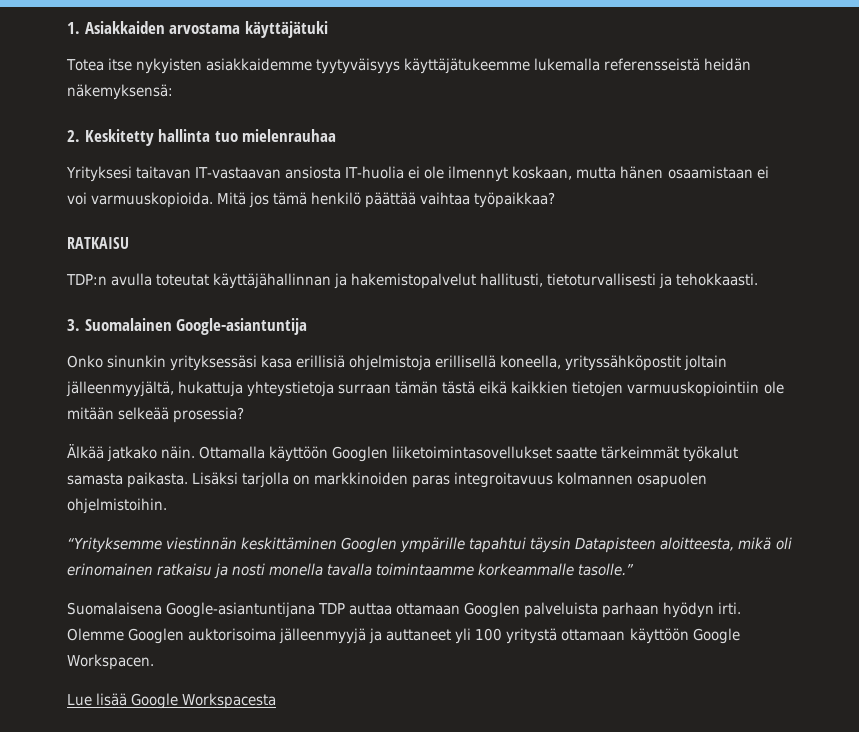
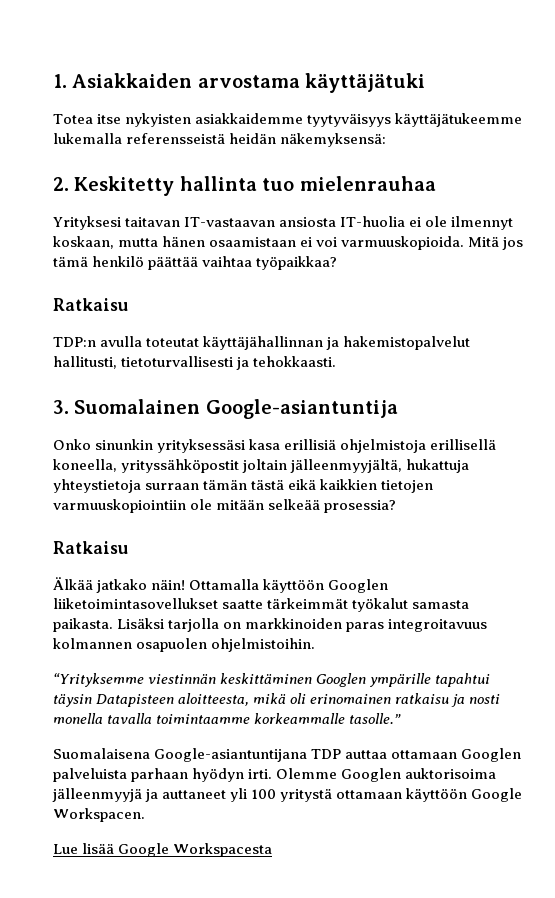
  Mitä jos tämä henkilö päättää vaihtaa työpaikkaa?
- RATKAISU
+ Ratkaisu
  Onko sinunkin yrityksessäsi kasa erillisiä ohjelmistoja erillisellä koneella, yrityssähköpostit joltain jälleenmyyjältä, hukattuja yhteystietoja surraan tämän tästä eikä kaikkien tietojen varmuuskopiointiin ole mitään selkeää prosessia?
+ Ratkaisu
- Älkää jatkako näin.
+ Älkää jatkako näin!

